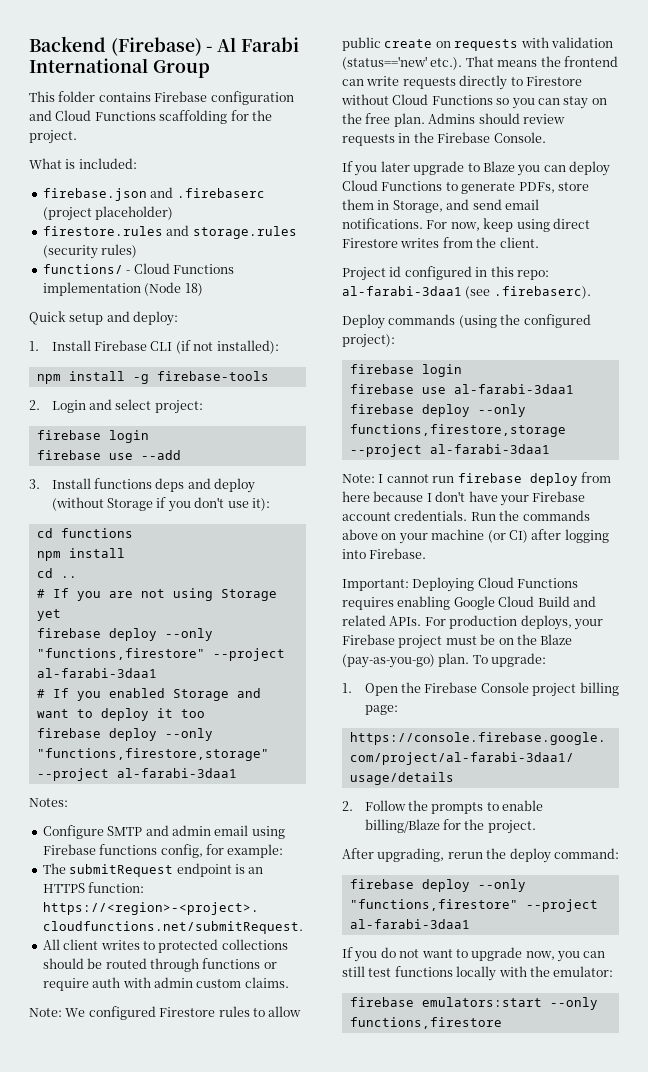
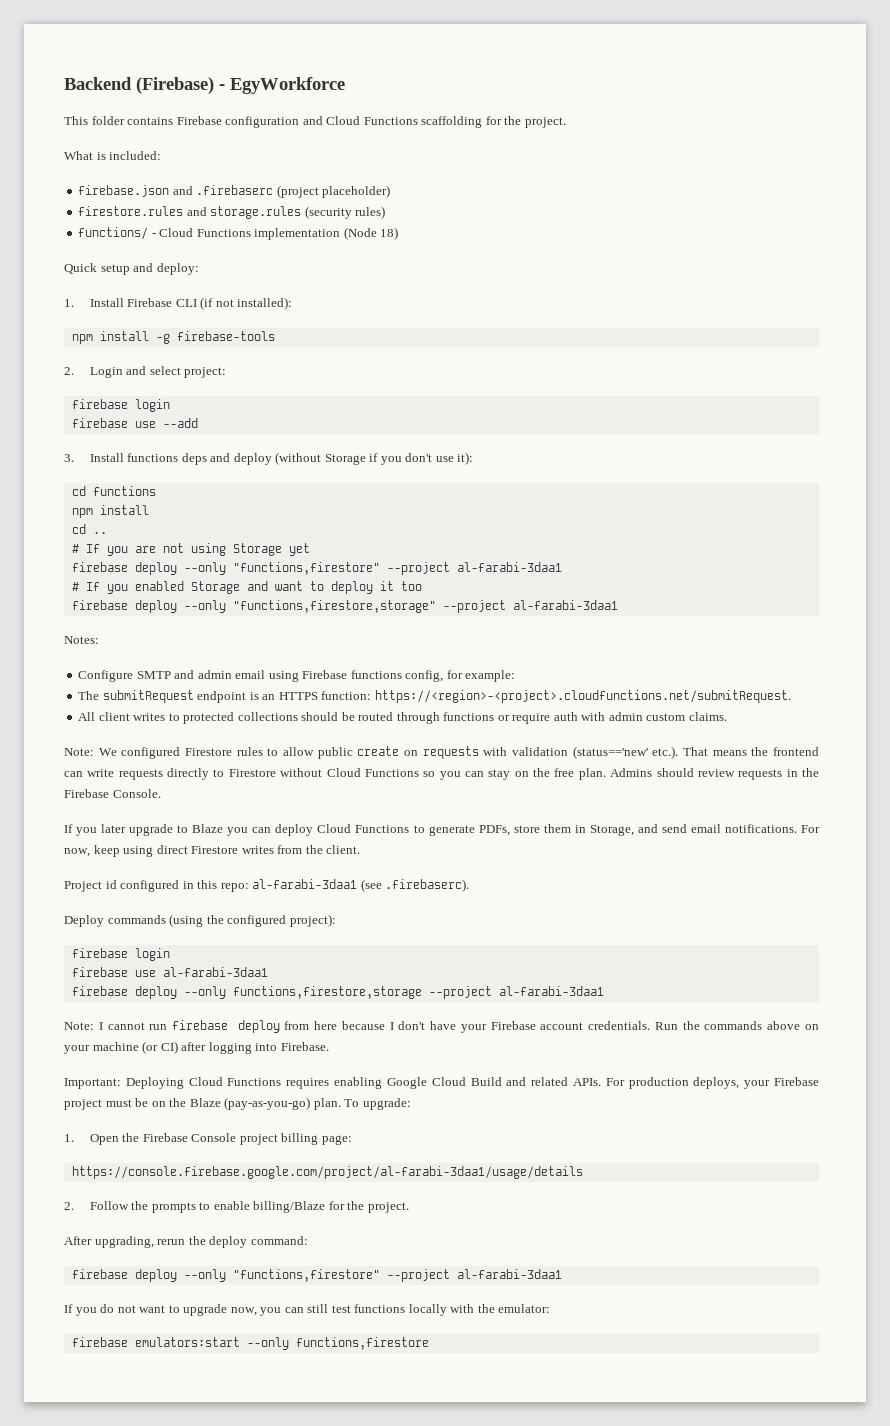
- Backend (Firebase) - Al Farabi International Group
+ Backend (Firebase) - EgyWorkforce

